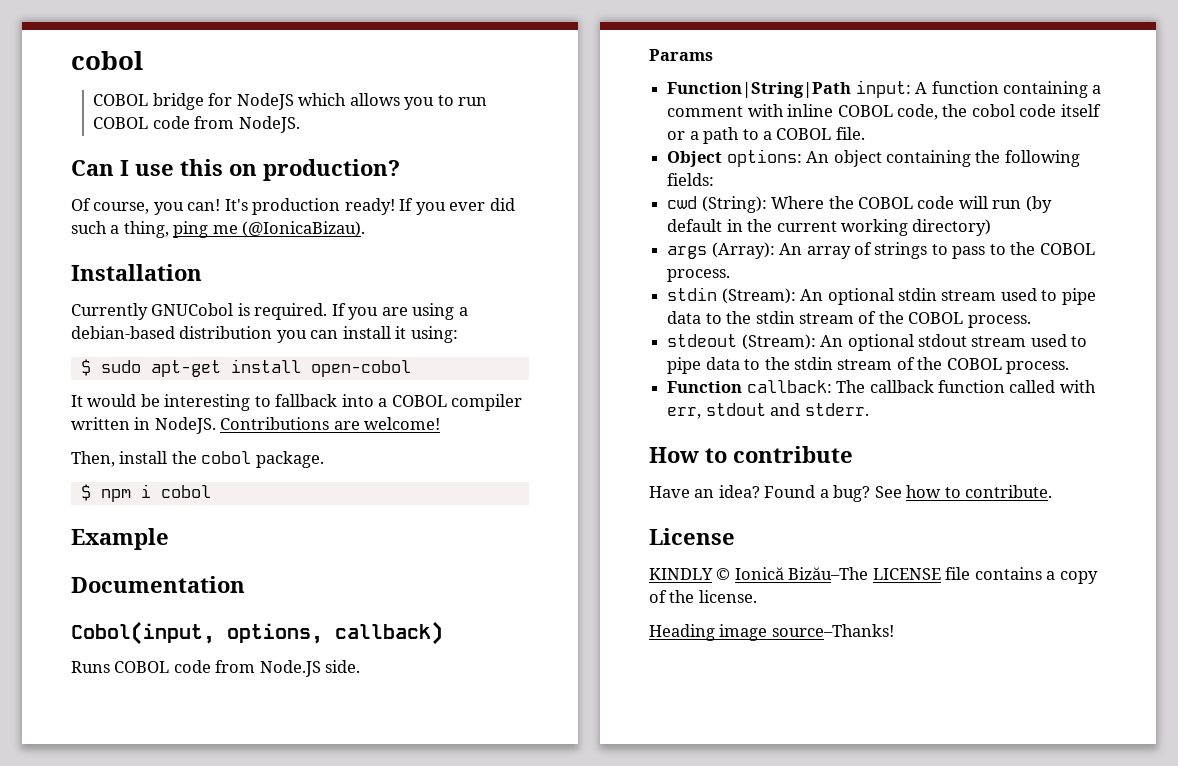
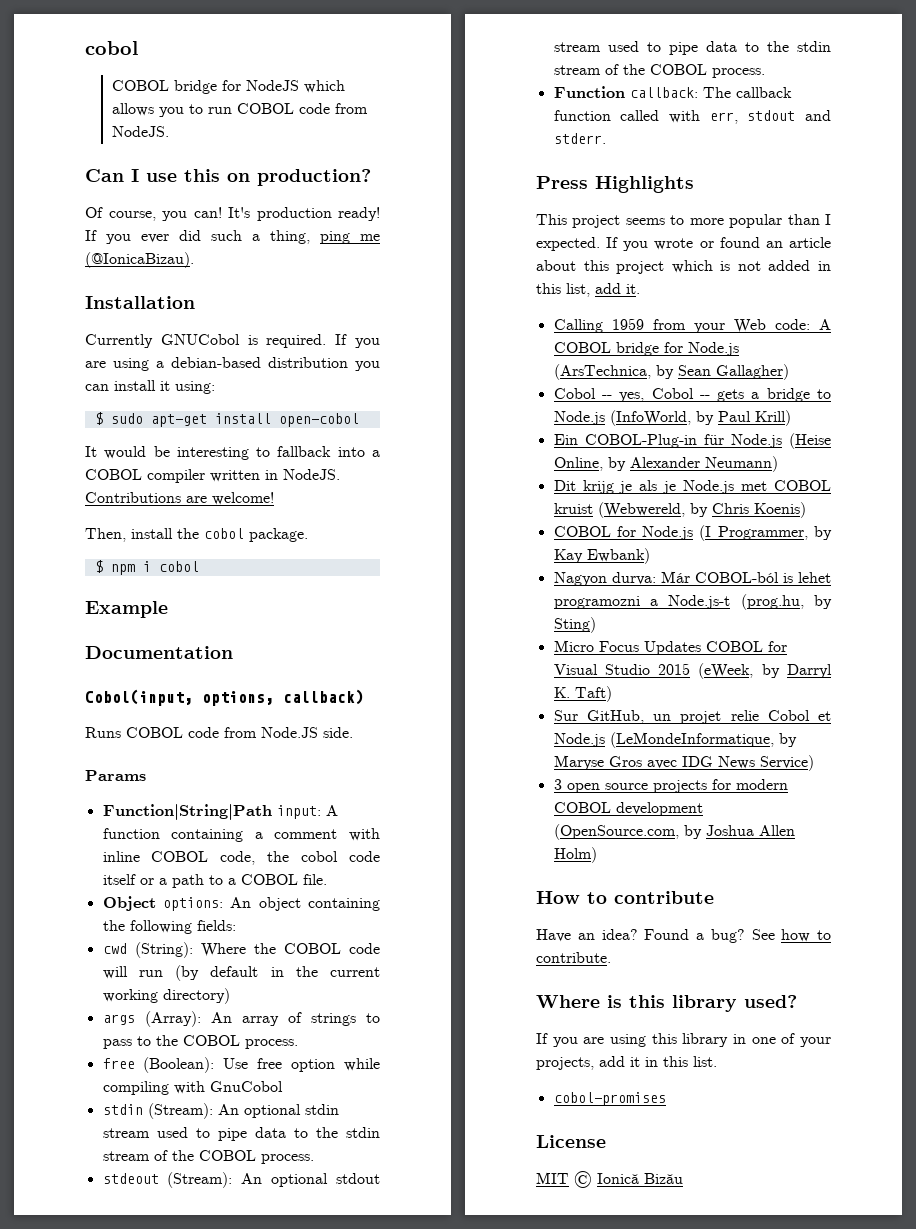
+ free (Boolean): Use free option while compiling with GnuCobol
+ Press Highlights
+ This project seems to more popular than I expected. If you wrote or found an article about this project which is not added in this list, add it.
+ Calling 1959 from your Web code: A COBOL bridge for Node.js (ArsTechnica, by Sean Gallagher)
+ Cobol -- yes, Cobol -- gets a bridge to Node.js (InfoWorld, by Paul Krill)
+ Ein COBOL-Plug-in für Node.js (Heise Online, by Alexander Neumann)
+ Dit krijg je als je Node.js met COBOL kruist (Webwereld, by Chris Koenis)
+ COBOL for Node.js (I Programmer, by Kay Ewbank)
+ Nagyon durva: Már COBOL-ból is lehet programozni a Node.js-t (prog.hu, by Sting)
+ Micro Focus Updates COBOL for Visual Studio 2015 (eWeek, by Darryl K. Taft)
+ Sur GitHub, un projet relie Cobol et Node.js (LeMondeInformatique, by Maryse Gros avec IDG News Service)
+ 3 open source projects for modern COBOL development (OpenSource.com, by Joshua Allen Holm)
+ Where is this library used?
+ If you are using this library in one of your projects, add it in this list.
+ cobol-promises
- KINDLY © Ionică Bizău–The LICENSE file contains a copy of the license.
- Heading image source–Thanks!
+ MIT © Ionică Bizău

